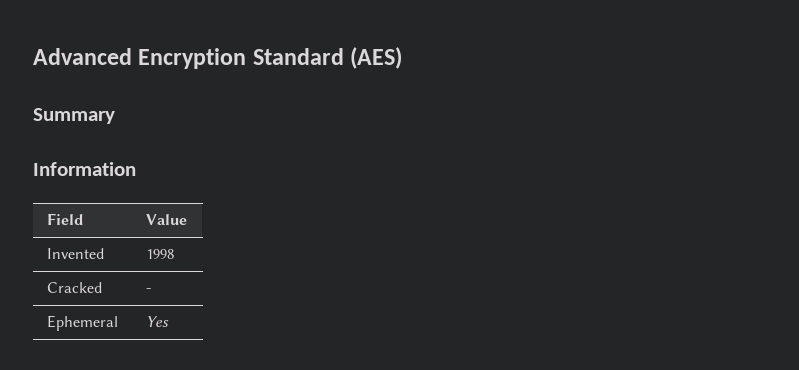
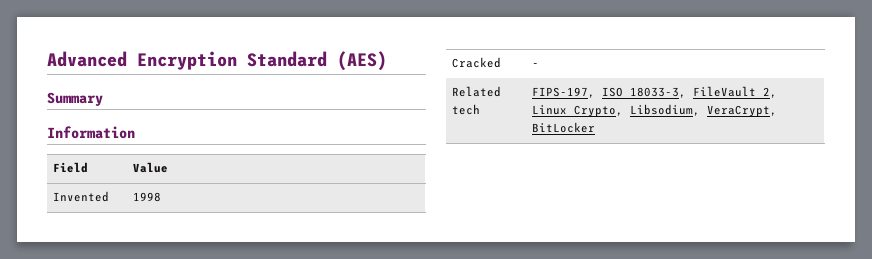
- Ephemeral | Yes
+ Related tech | FIPS-197, ISO 18033-3, FileVault 2, Linux Crypto, Libsodium, VeraCrypt, BitLocker

